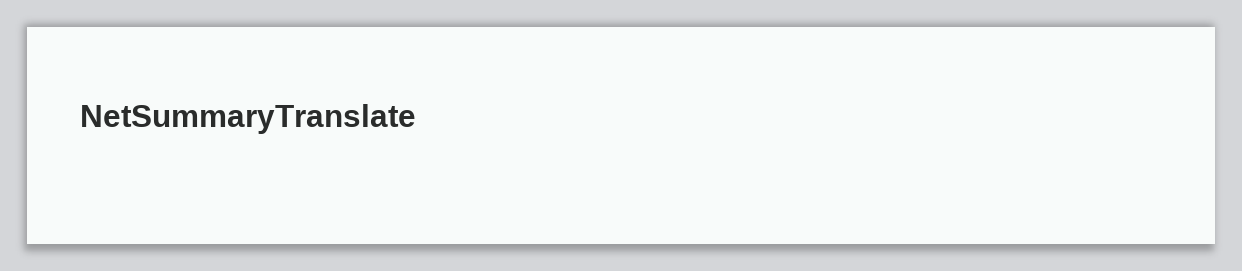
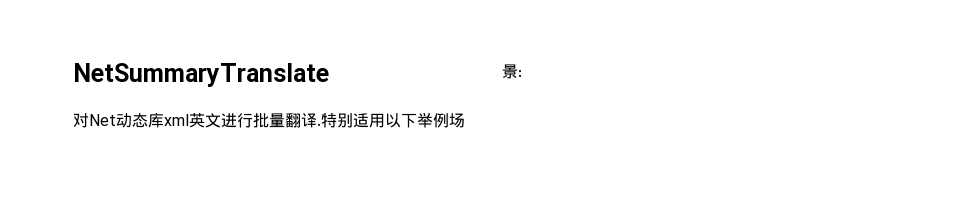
+ 对Net动态库xml英文进行批量翻译.特别适用以下举例场景:

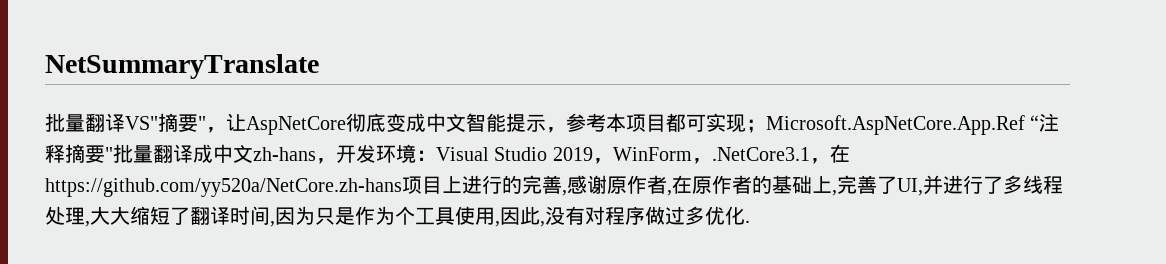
- 对Net动态库xml英文进行批量翻译.特别适用以下举例场景:
+ 批量翻译VS"摘要"，让AspNetCore彻底变成中文智能提示，参考本项目都可实现；Microsoft.AspNetCore.App.Ref “注释摘要"批量翻译成中文zh-hans，开发环境：Visual Studio 2019，WinForm，.NetCore3.1，在https://github.com/yy520a/NetCore.zh-hans项目上进行的完善,感谢原作者,在原作者的基础上,完善了UI,并进行了多线程处理,大大缩短了翻译时间,因为只是作为个工具使用,因此,没有对程序做过多优化.

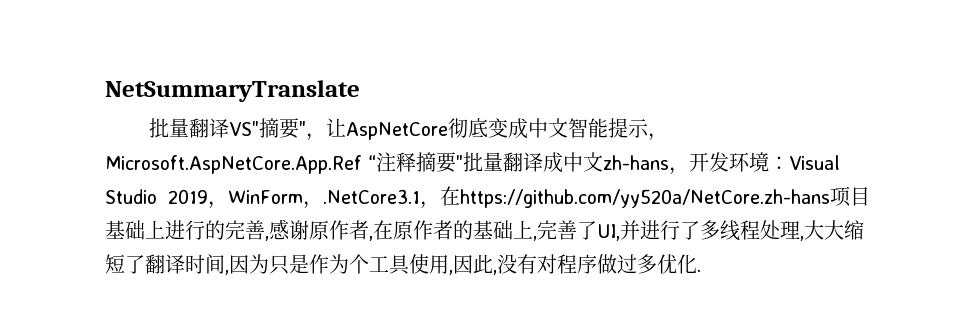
- 批量翻译VS"摘要"，让AspNetCore彻底变成中文智能提示，参考本项目都可实现；Microsoft.AspNetCore.App.Ref “注释摘要"批量翻译成中文zh-hans，开发环境：
+ 批量翻译VS"摘要"，让AspNetCore彻底变成中文智能提示，Microsoft.AspNetCore.App.Ref “注释摘要"批量翻译成中文zh-hans，开发环境：
- Visual Studio 2019，WinForm，.NetCore3.1，在https://github.com/yy520a/NetCore.zh-hans项目上进行的完善,感谢原作者,在原作者的基础上,完善了UI,并进行了多线程处理,大大缩短了翻译时间,因为只是作为个工具使用,因此,没有对程序做过多优化.
+ Visual Studio 2019，WinForm，.NetCore3.1，在https://github.com/yy520a/NetCore.zh-hans项目基础上进行的完善,感谢原作者,在原作者的基础上,完善了UI,并进行了多线程处理,大大缩短了翻译时间,因为只是作为个工具使用,因此,没有对程序做过多优化.

